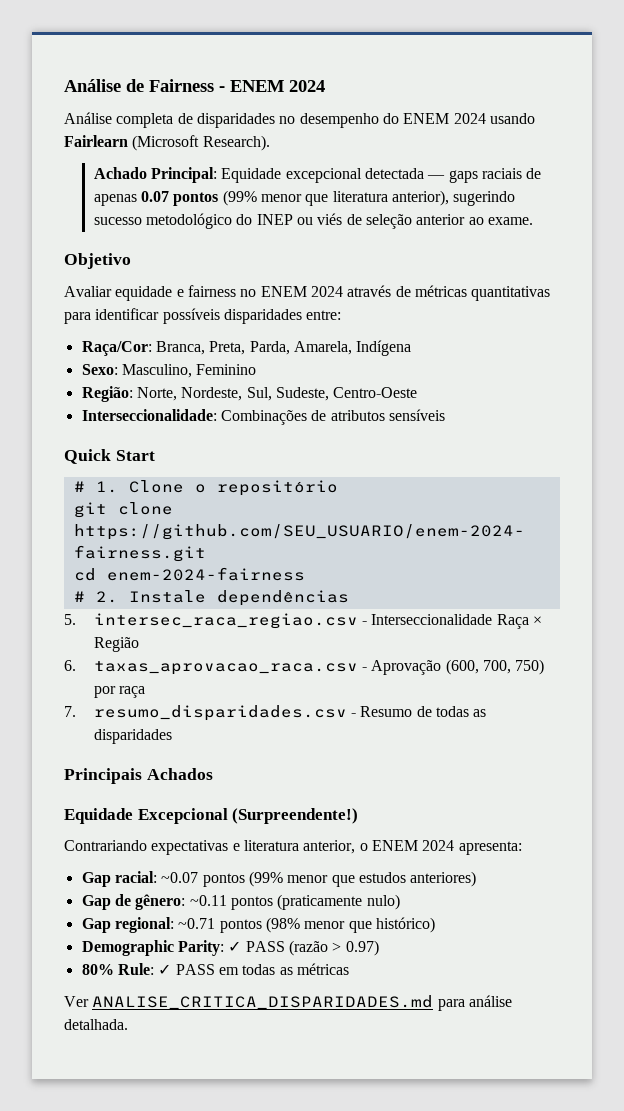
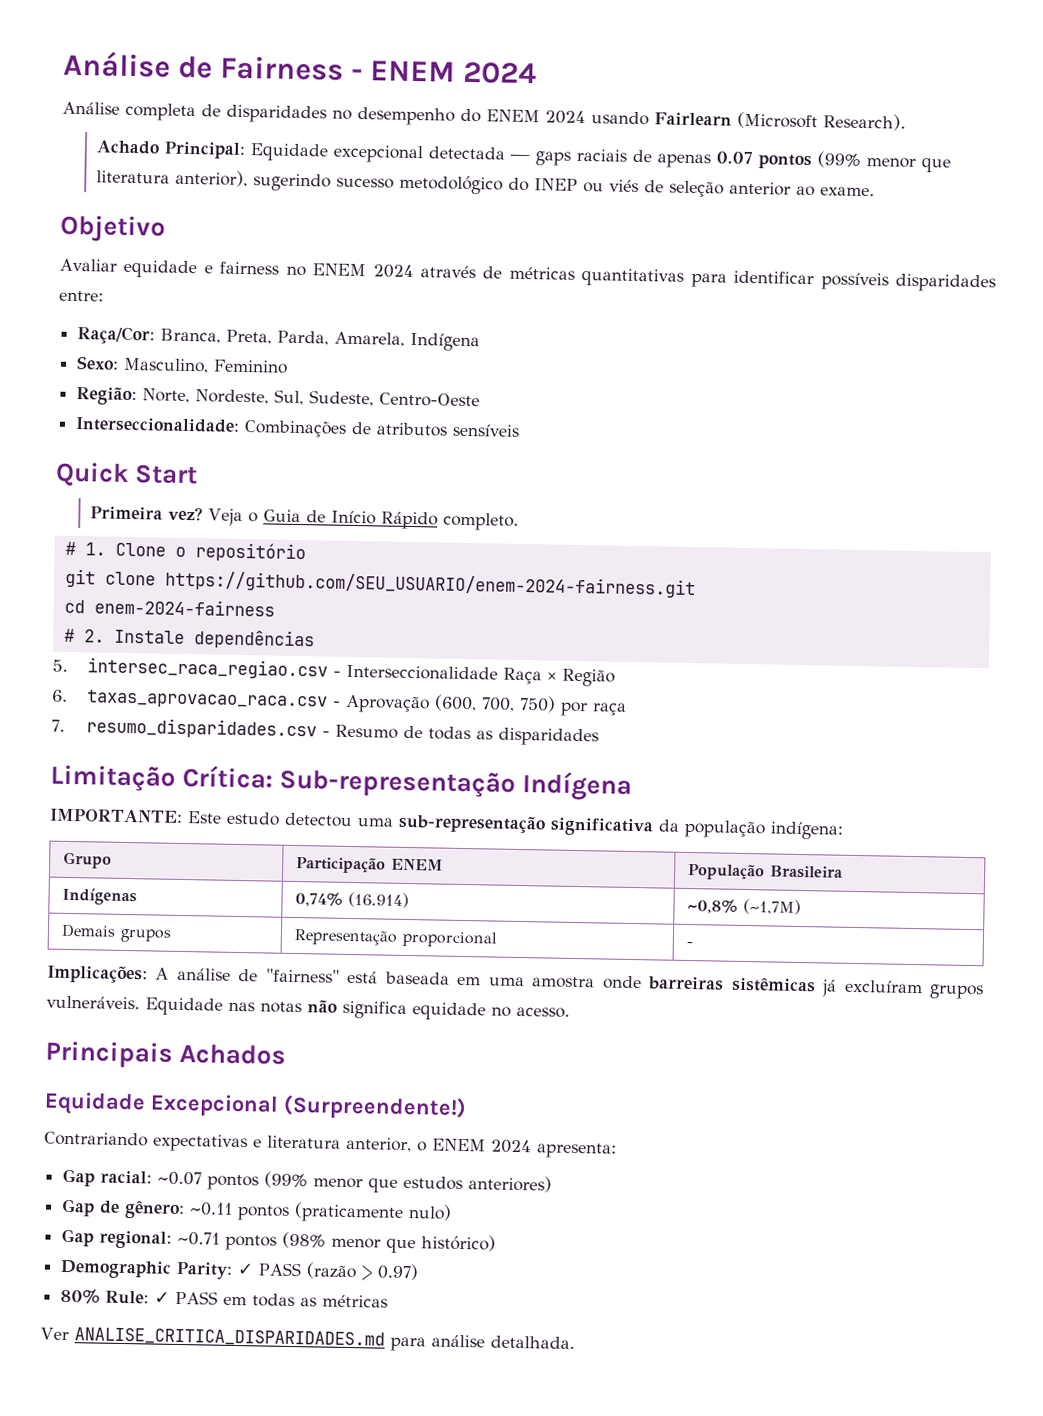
+ Primeira vez? Veja o Guia de Início Rápido completo.
+ Limitação Crítica: Sub-representação Indígena
+ IMPORTANTE: Este estudo detectou uma sub-representação significativa da população indígena:
+ Grupo | Participação ENEM | População Brasileira
+ Indígenas | 0,74% (16.914) | ~0,8% (~1,7M)
+ Demais grupos | Representação proporcional | -
+ Implicações: A análise de "fairness" está baseada em uma amostra onde barreiras sistêmicas já excluíram grupos vulneráveis. Equidade nas notas não significa equidade no acesso.

